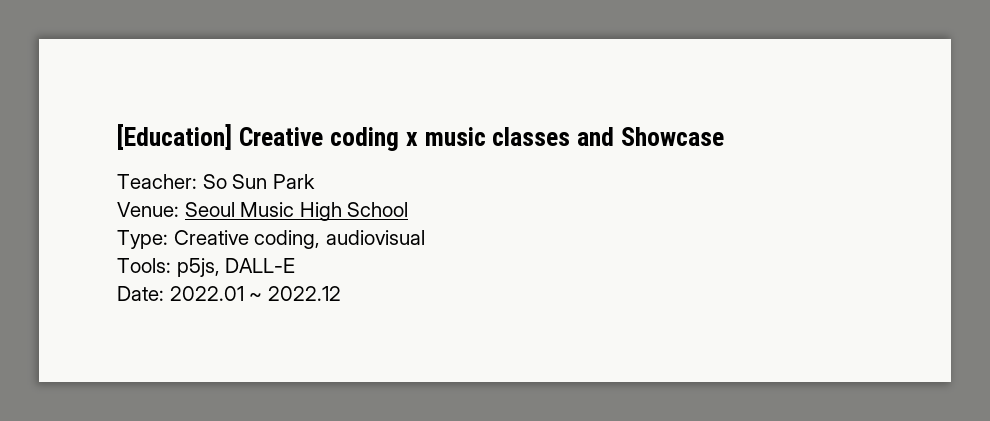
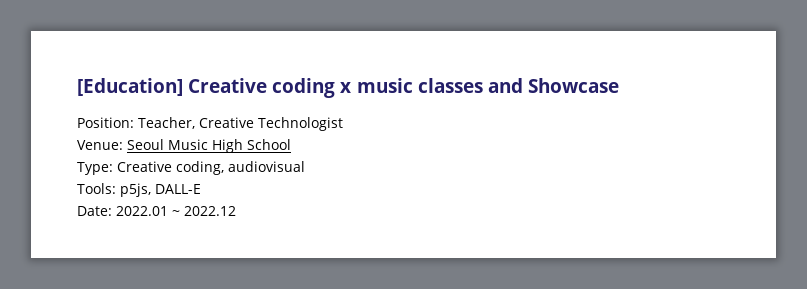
- Teacher: So Sun Park
+ Position: Teacher, Creative Technologist

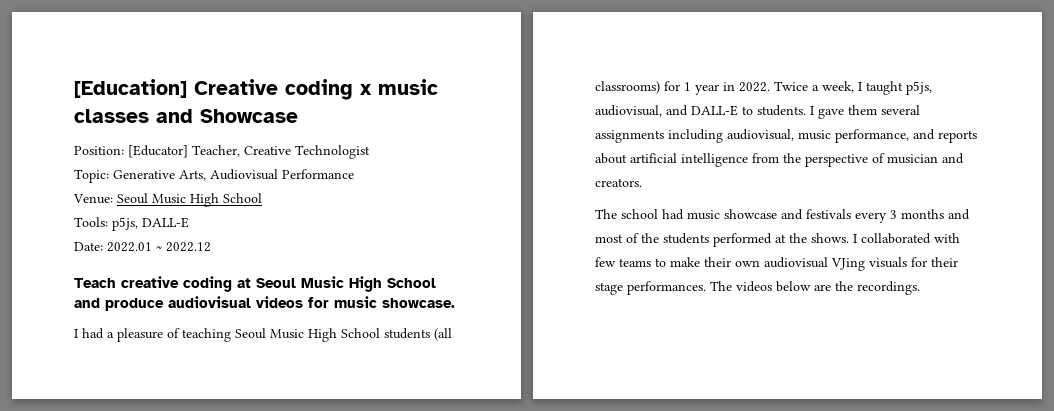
- Position: Teacher, Creative Technologist
+ Position: [Educator] Teacher, Creative Technologist
+ Topic: Generative Arts, Audiovisual Performance
- Type: Creative coding, audiovisual
+ Teach creative coding at Seoul Music High School and produce audiovisual videos for music showcase.
+ I had a pleasure of teaching Seoul Music High School students (all classrooms) for 1 year in 2022. Twice a week, I taught p5js, audiovisual, and DALL-E to students. I gave them several assignments including audiovisual, music performance, and reports about artificial intelligence from the perspective of musician and creators.
+ The school had music showcase and festivals every 3 months and most of the students performed at the shows. I collaborated with few teams to make their own audiovisual VJing visuals for their stage performances. The videos below are the recordings.

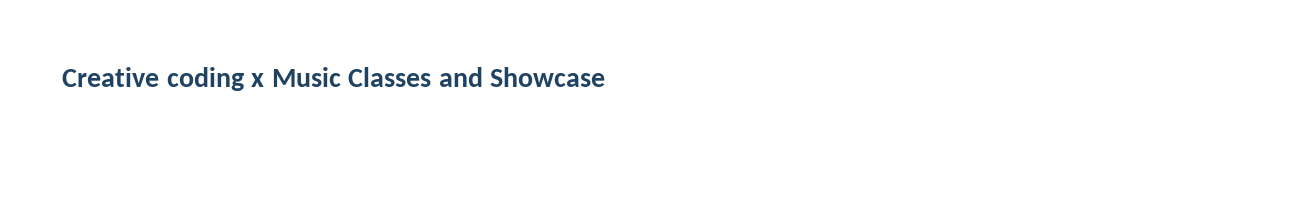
- [Education] Creative coding x music classes and Showcase
+ Creative coding x Music Classes and Showcase
- Position: [Educator] Teacher, Creative Technologist
- Topic: Generative Arts, Audiovisual Performance
- Venue: Seoul Music High School
- Tools: p5js, DALL-E
- Date: 2022.01 ~ 2022.12
- Teach creative coding at Seoul Music High School and produce audiovisual videos for music showcase.
- I had a pleasure of teaching Seoul Music High School students (all classrooms) for 1 year in 2022. Twice a week, I taught p5js, audiovisual, and DALL-E to students. I gave them several assignments including audiovisual, music performance, and reports about artificial intelligence from the perspective of musician and creators.
- The school had music showcase and festivals every 3 months and most of the students performed at the shows. I collaborated with few teams to make their own audiovisual VJing visuals for their stage performances. The videos below are the recordings.

